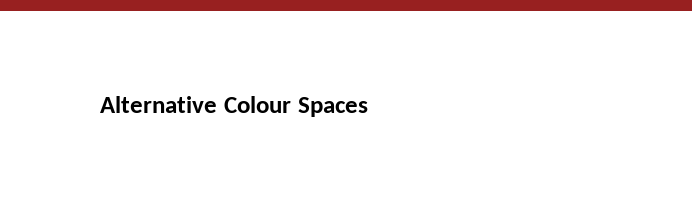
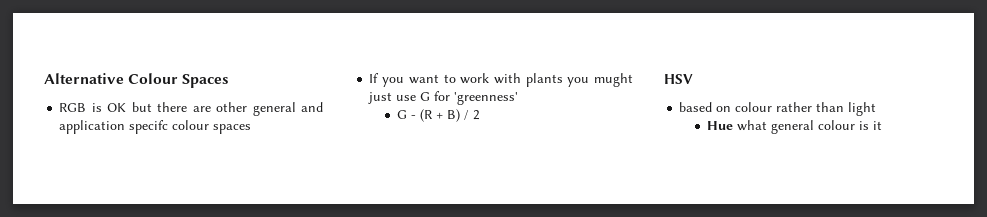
+ RGB is OK but there are other general and application specifc colour spaces
+ If you want to work with plants you mught just use G for 'greenness'
+ G - (R + B) / 2
+ HSV
+ based on colour rather than light
+ Hue what general colour is it

